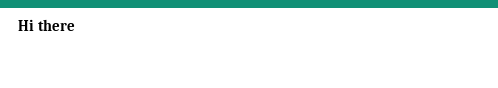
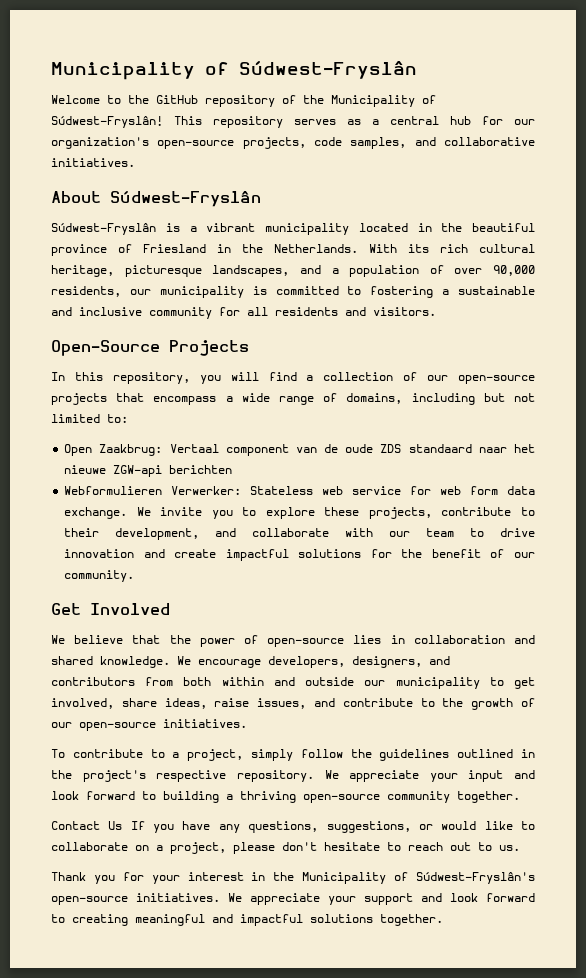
- Hi there
+ Municipality of Súdwest-Fryslân
+ Welcome to the GitHub repository of the Municipality of Súdwest-Fryslân! This repository serves as a central hub for our organization's open-source projects, code samples, and collaborative initiatives.
+ About Súdwest-Fryslân
+ Súdwest-Fryslân is a vibrant municipality located in the beautiful province of Friesland in the Netherlands. With its rich cultural heritage, picturesque landscapes, and a population of over 90,000 residents, our municipality is committed to fostering a sustainable and inclusive community for all residents and visitors.
+ Open-Source Projects
+ In this repository, you will find a collection of our open-source projects that encompass a wide range of domains, including but not limited to:
+ Open Zaakbrug: Vertaal component van de oude ZDS standaard naar het nieuwe ZGW-api berichten
+ Webformulieren Verwerker: Stateless web service for web form data exchange. We invite you to explore these projects, contribute to their development, and collaborate with our team to drive innovation and create impactful solutions for the benefit of our community.
+ Get Involved
+ We believe that the power of open-source lies in collaboration and shared knowledge. We encourage developers, designers, and contributors from both within and outside our municipality to get involved, share ideas, raise issues, and contribute to the growth of our open-source initiatives.
+ To contribute to a project, simply follow the guidelines outlined in the project's respective repository. We appreciate your input and look forward to building a thriving open-source community together.
+ Contact Us If you have any questions, suggestions, or would like to collaborate on a project, please don't hesitate to reach out to us.
+ Thank you for your interest in the Municipality of Súdwest-Fryslân's open-source initiatives. We appreciate your support and look forward to creating meaningful and impactful solutions together.

